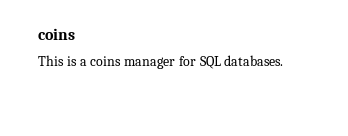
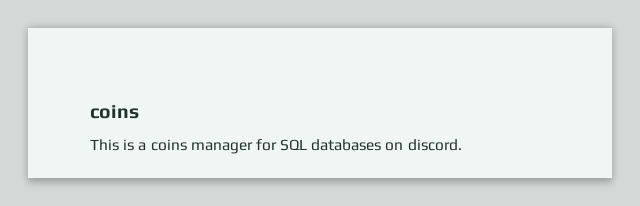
- This is a coins manager for SQL databases.
+ This is a coins manager for SQL databases on discord.

